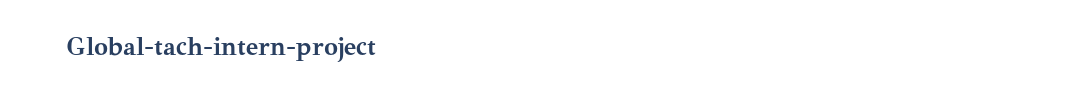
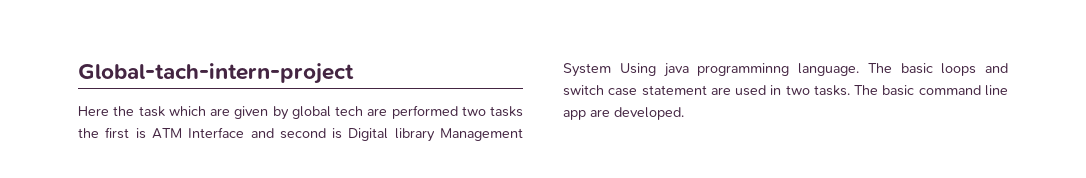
+ Here the task which are given by global tech are performed two tasks the first is ATM Interface and second is Digital library Management System Using java programminng language. The basic loops and switch case statement are used in two tasks. The basic command line app are developed.

